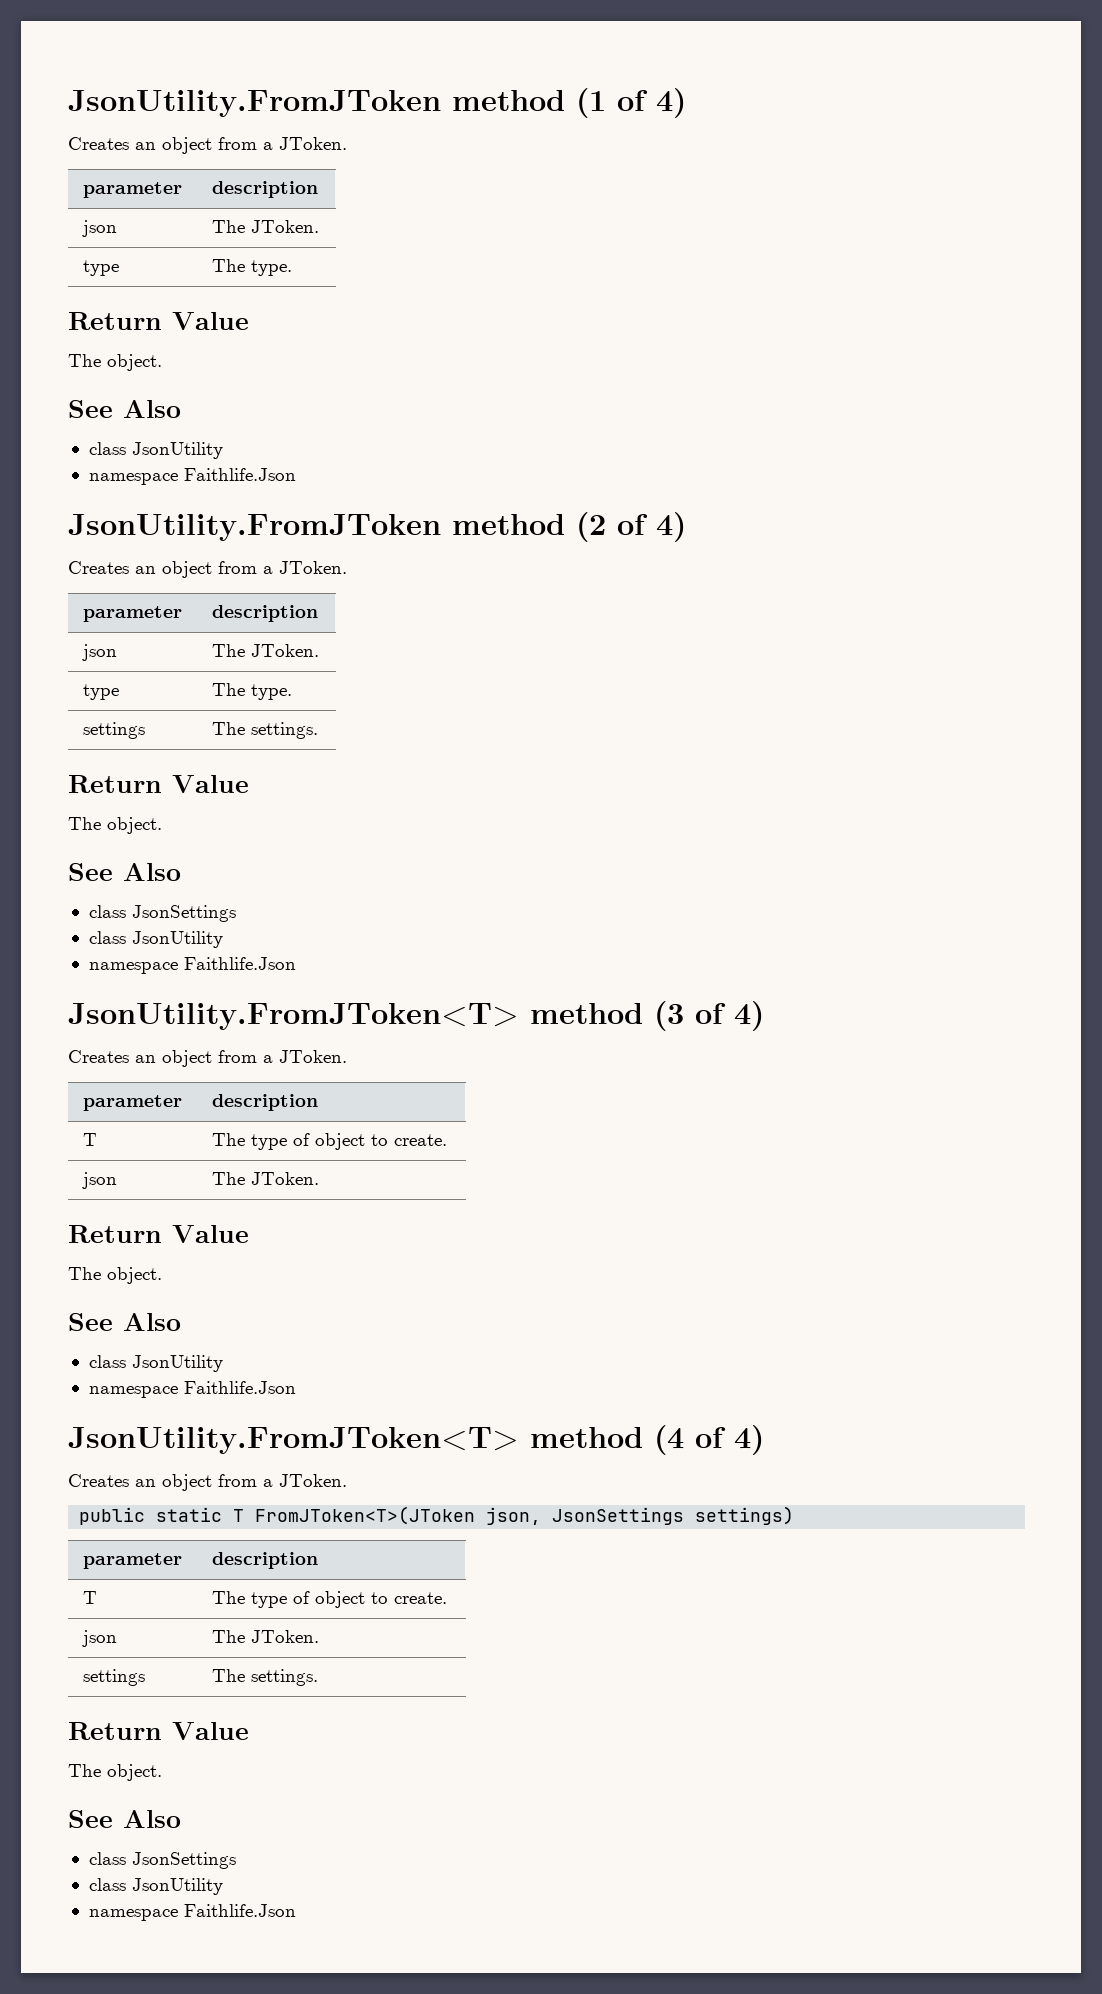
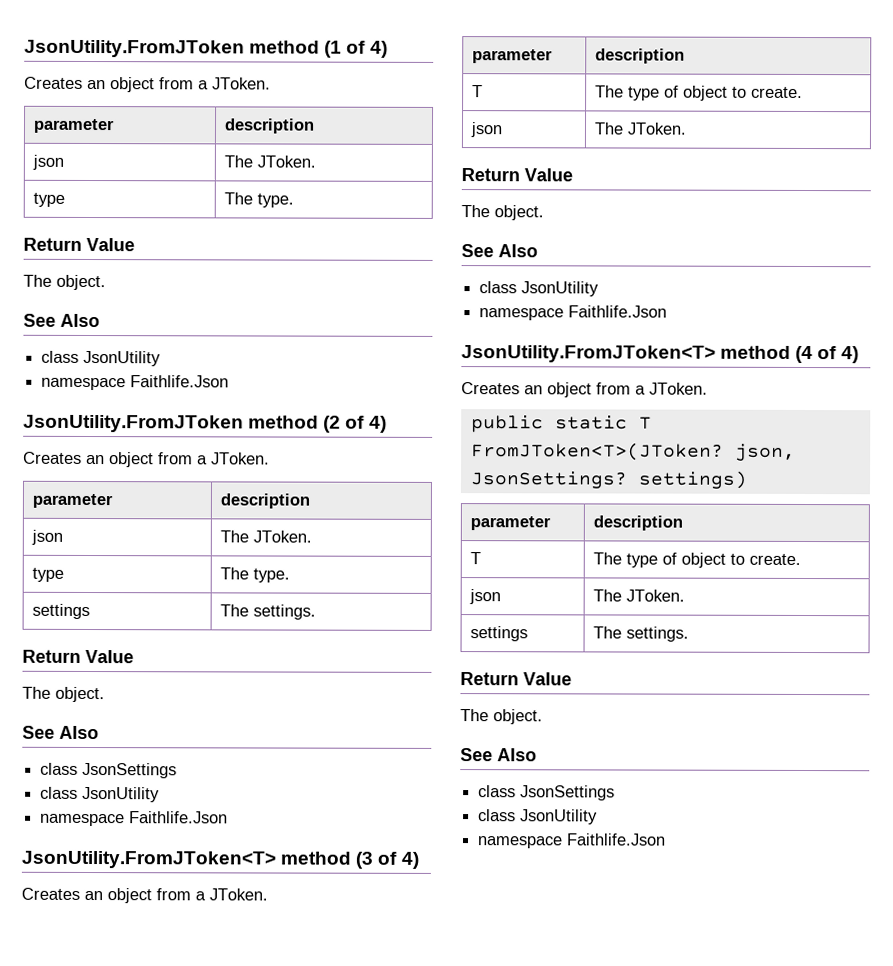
- public static T FromJToken<T>(JToken json, JsonSettings settings)
+ public static T FromJToken<T>(JToken? json, JsonSettings? settings)

